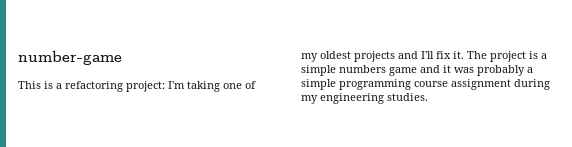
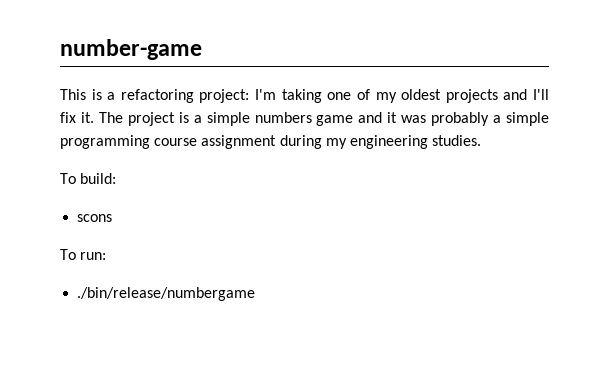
+ To build:
+ scons
+ To run:
+ ./bin/release/numbergame

